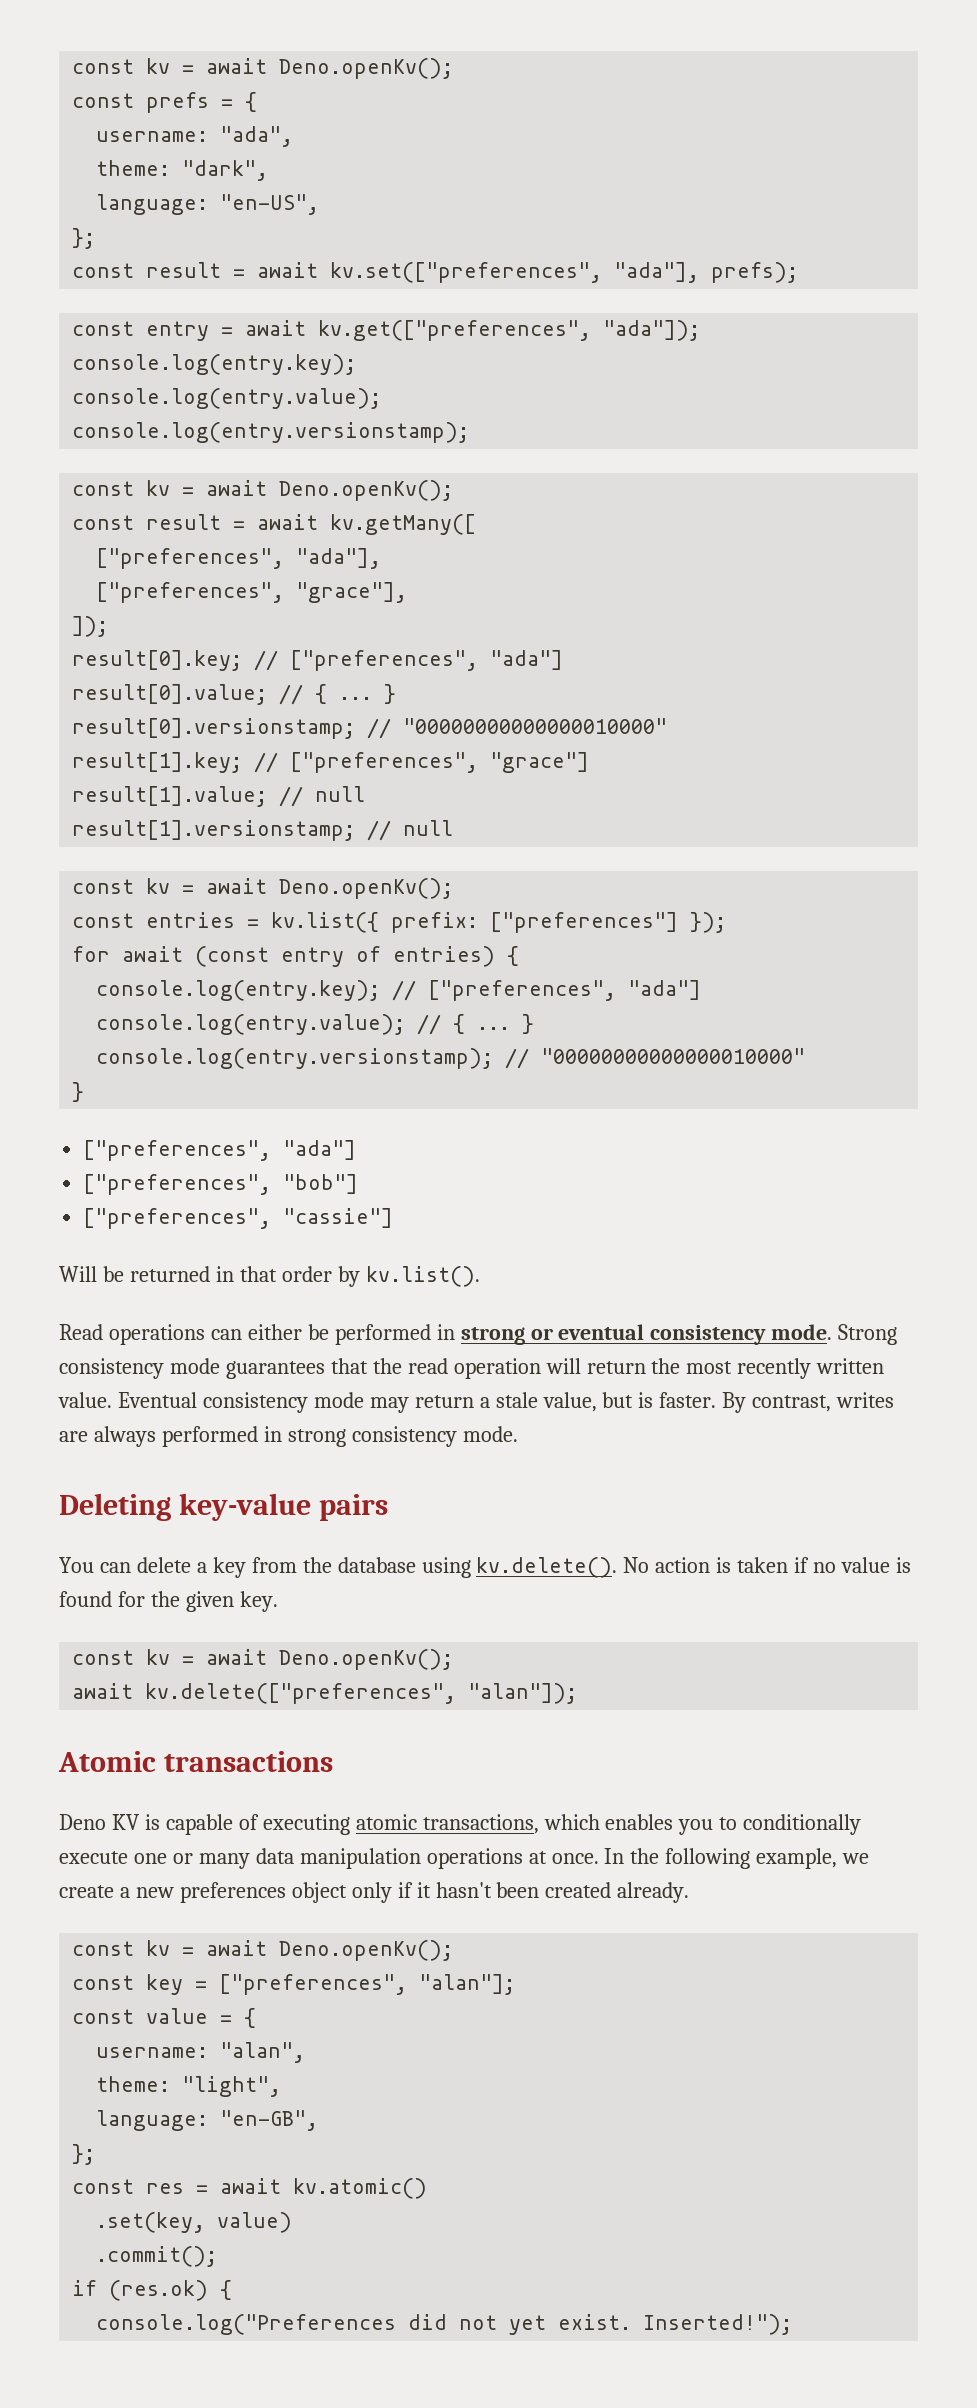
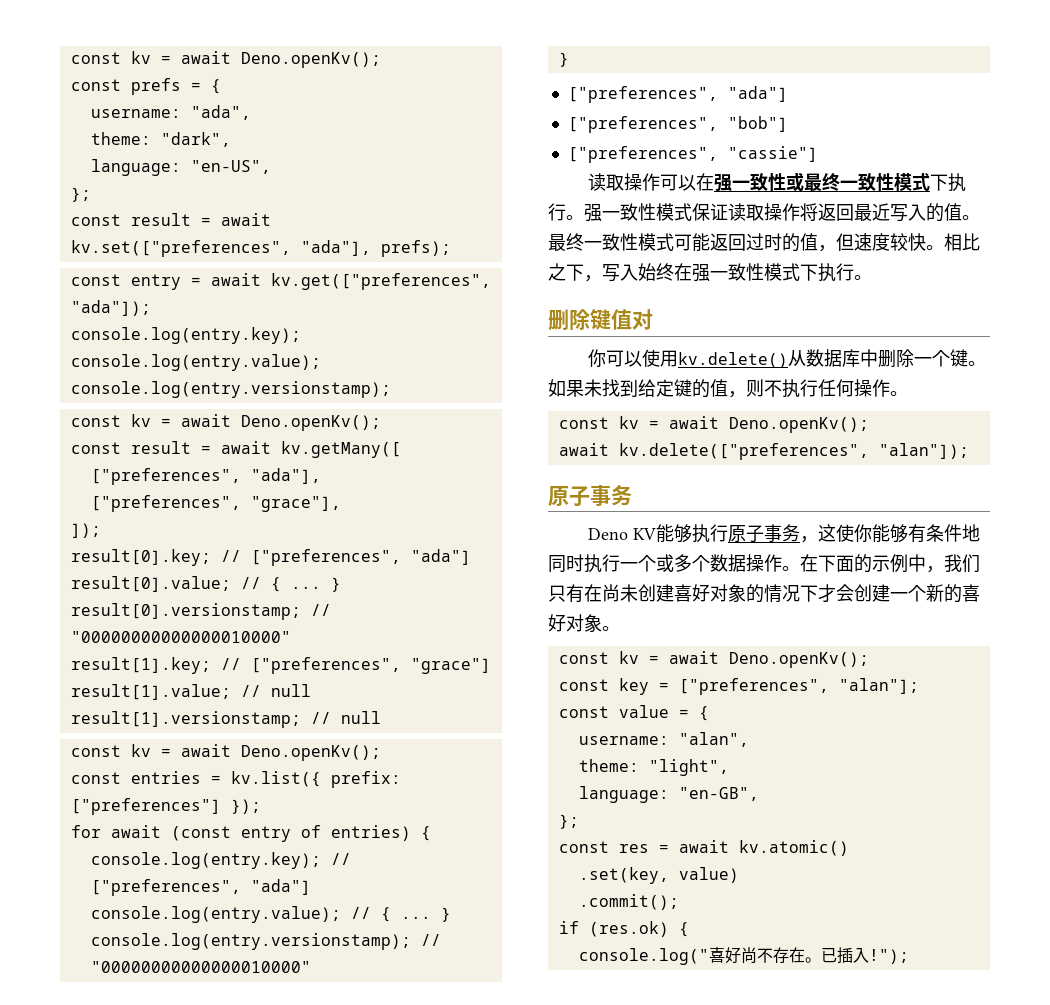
- Will be returned in that order by kv.list().
- Read operations can either be performed in strong or eventual consistency mode. Strong consistency mode guarantees that the read operation will return the most recently written value. Eventual consistency mode may return a stale value, but is faster. By contrast, writes are always performed in strong consistency mode.
- Deleting key-value pairs
- You can delete a key from the database using kv.delete(). No action is taken if no value is found for the given key.
+ 读取操作可以在强一致性或最终一致性模式下执行。强一致性模式保证读取操作将返回最近写入的值。最终一致性模式可能返回过时的值，但速度较快。相比之下，写入始终在强一致性模式下执行。
+ 删除键值对
+ 你可以使用kv.delete()从数据库中删除一个键。如果未找到给定键的值，则不执行任何操作。
  await kv.delete(["preferences", "alan"]);
- Atomic transactions
+ 原子事务
- Deno KV is capable of executing atomic transactions, which enables you to conditionally execute one or many data manipulation operations at once. In the following example, we create a new preferences object only if it hasn't been created already.
+ Deno KV能够执行原子事务，这使你能够有条件地同时执行一个或多个数据操作。在下面的示例中，我们只有在尚未创建喜好对象的情况下才会创建一个新的喜好对象。
- console.log("Preferences did not yet exist. Inserted!");
+ console.log("喜好尚不存在。已插入!");

